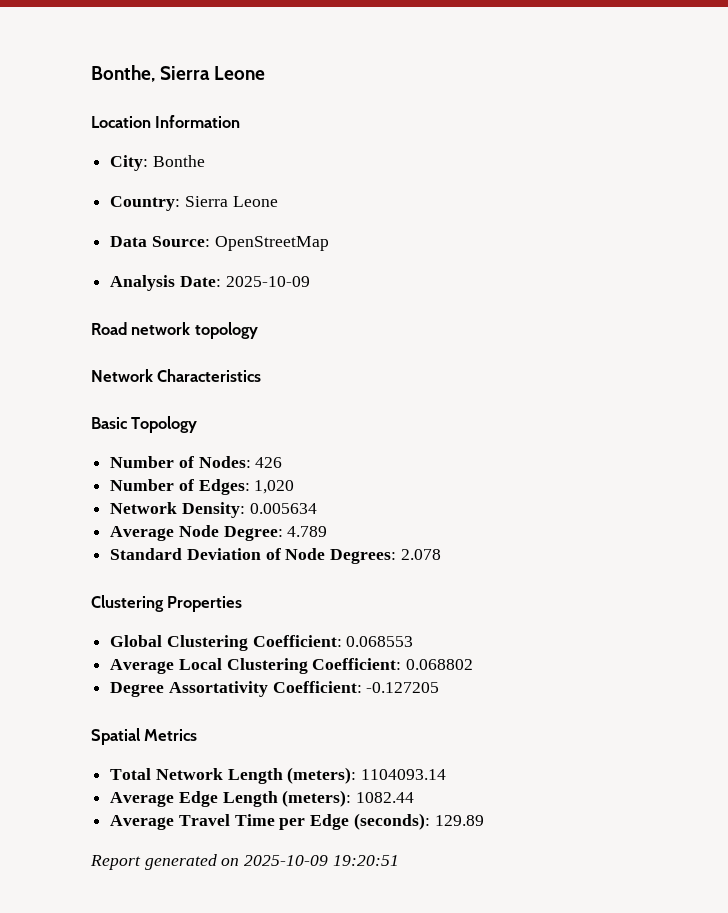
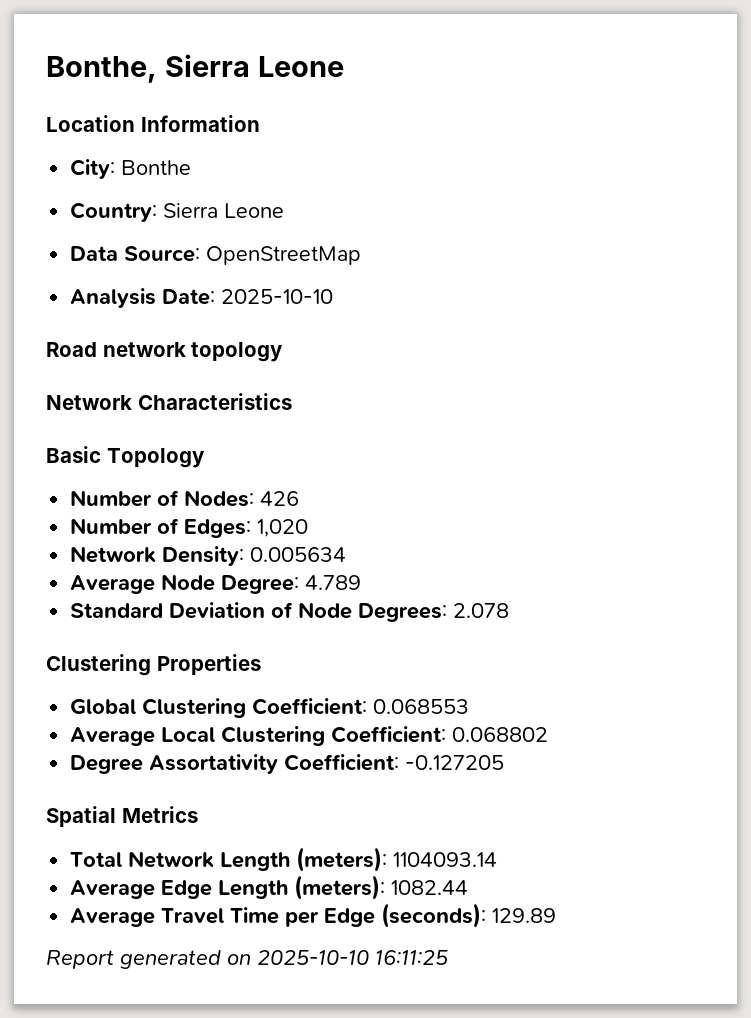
- Analysis Date: 2025-10-09
+ Analysis Date: 2025-10-10
- Report generated on 2025-10-09 19:20:51
+ Report generated on 2025-10-10 16:11:25

